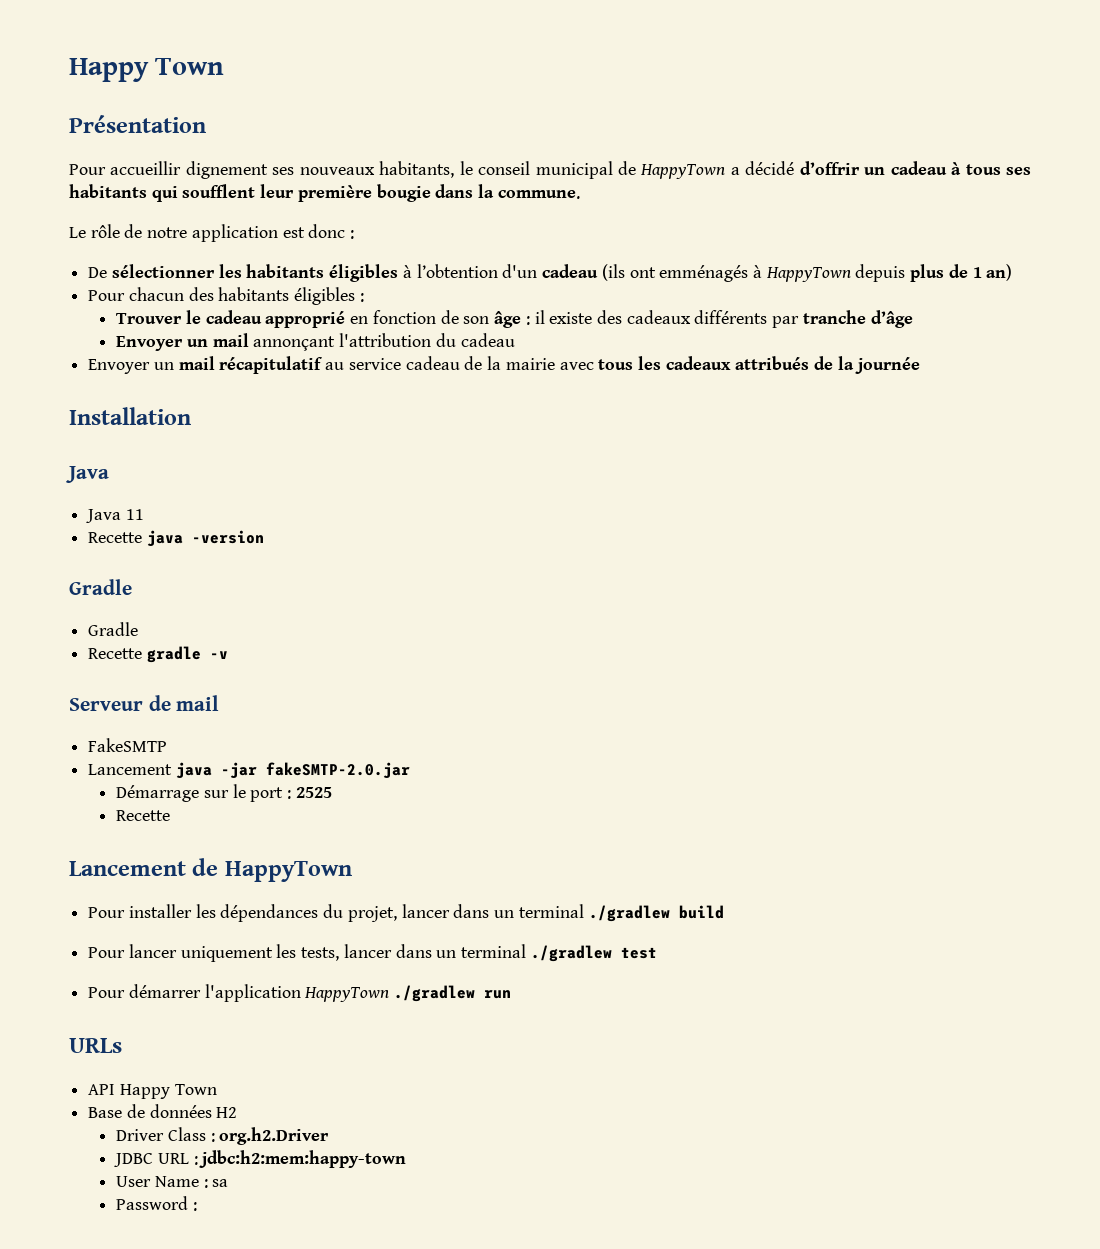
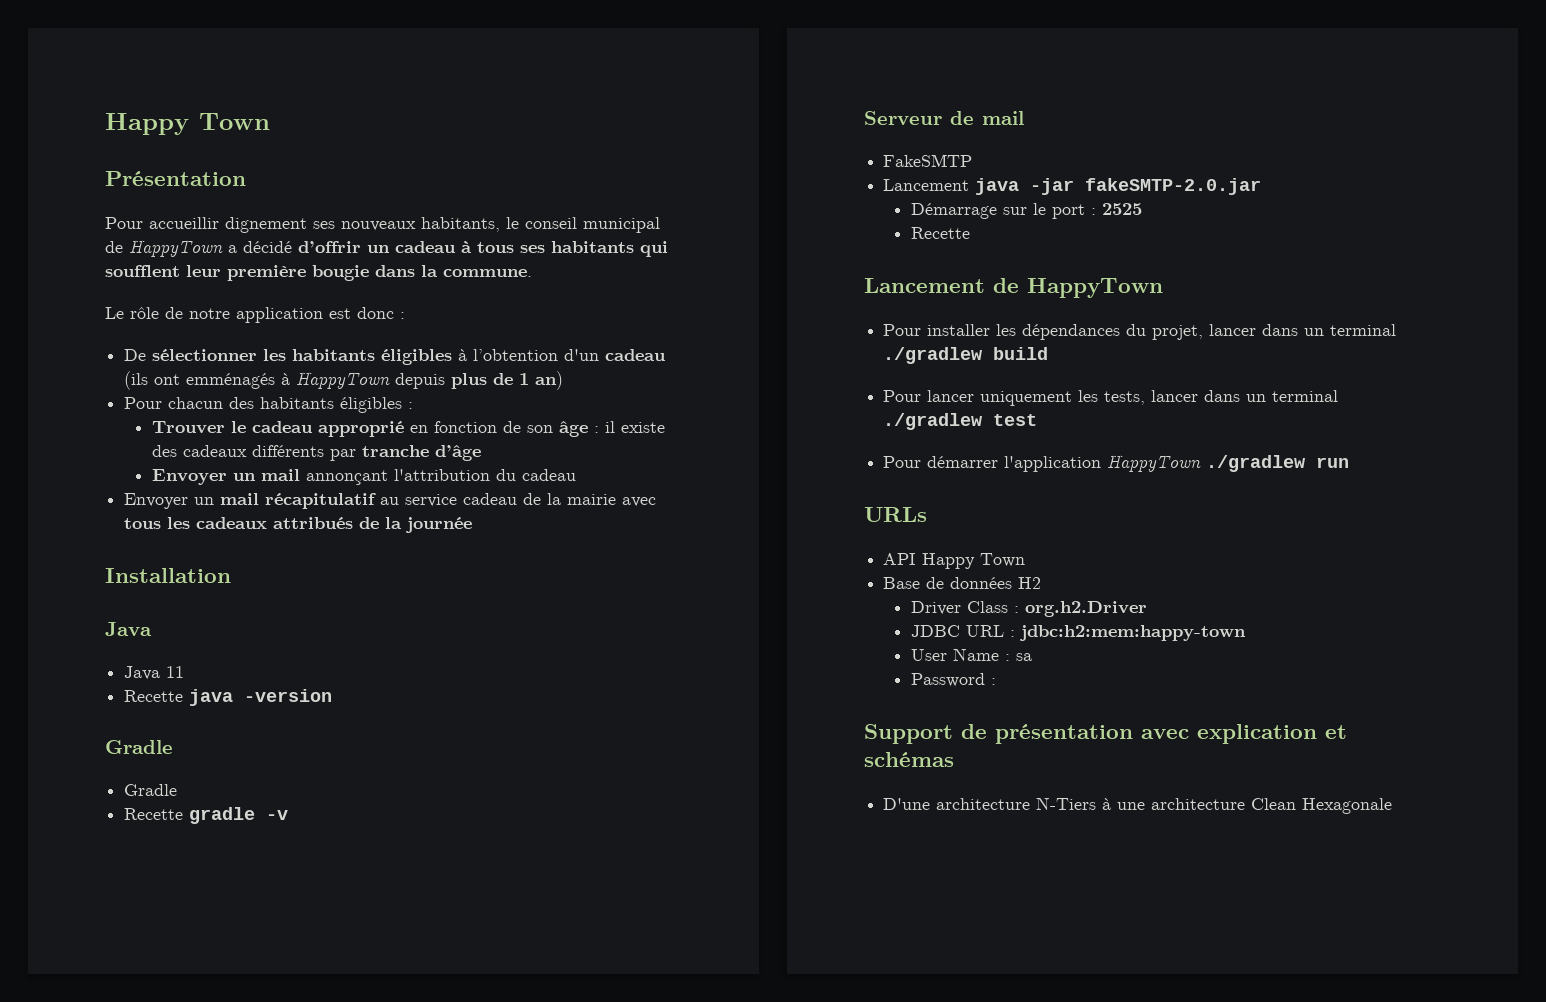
+ Support de présentation avec explication et schémas
+ D'une architecture N-Tiers à une architecture Clean Hexagonale

